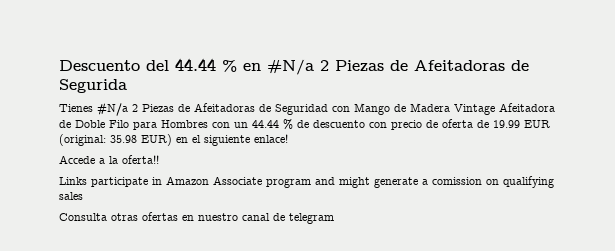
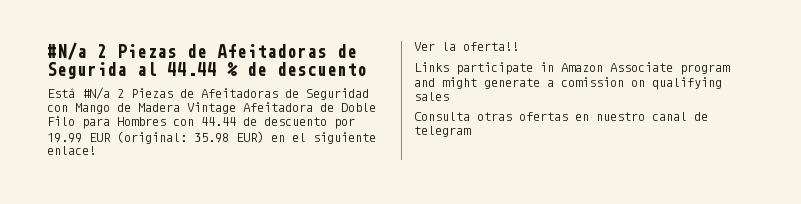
- Descuento del 44.44 % en #N/a 2 Piezas de Afeitadoras de Segurida
- Tienes #N/a 2 Piezas de Afeitadoras de Seguridad con Mango de Madera Vintage Afeitadora de Doble Filo para Hombres con un 44.44 % de descuento con precio de oferta de 19.99 EUR (original: 35.98 EUR) en el siguiente enlace!
+ #N/a 2 Piezas de Afeitadoras de Segurida al 44.44 % de descuento
+ Está #N/a 2 Piezas de Afeitadoras de Seguridad con Mango de Madera Vintage Afeitadora de Doble Filo para Hombres con 44.44 de descuento por 19.99 EUR (original: 35.98 EUR) en el siguiente enlace!
- Accede a la oferta!!
+ Ver la oferta!!

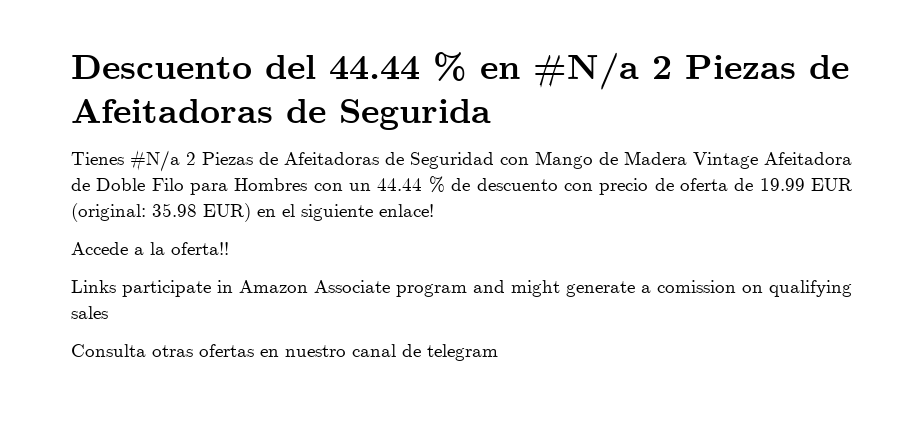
- #N/a 2 Piezas de Afeitadoras de Segurida al 44.44 % de descuento
- Está #N/a 2 Piezas de Afeitadoras de Seguridad con Mango de Madera Vintage Afeitadora de Doble Filo para Hombres con 44.44 de descuento por 19.99 EUR (original: 35.98 EUR) en el siguiente enlace!
+ Descuento del 44.44 % en #N/a 2 Piezas de Afeitadoras de Segurida
+ Tienes #N/a 2 Piezas de Afeitadoras de Seguridad con Mango de Madera Vintage Afeitadora de Doble Filo para Hombres con un 44.44 % de descuento con precio de oferta de 19.99 EUR (original: 35.98 EUR) en el siguiente enlace!
- Ver la oferta!!
+ Accede a la oferta!!

